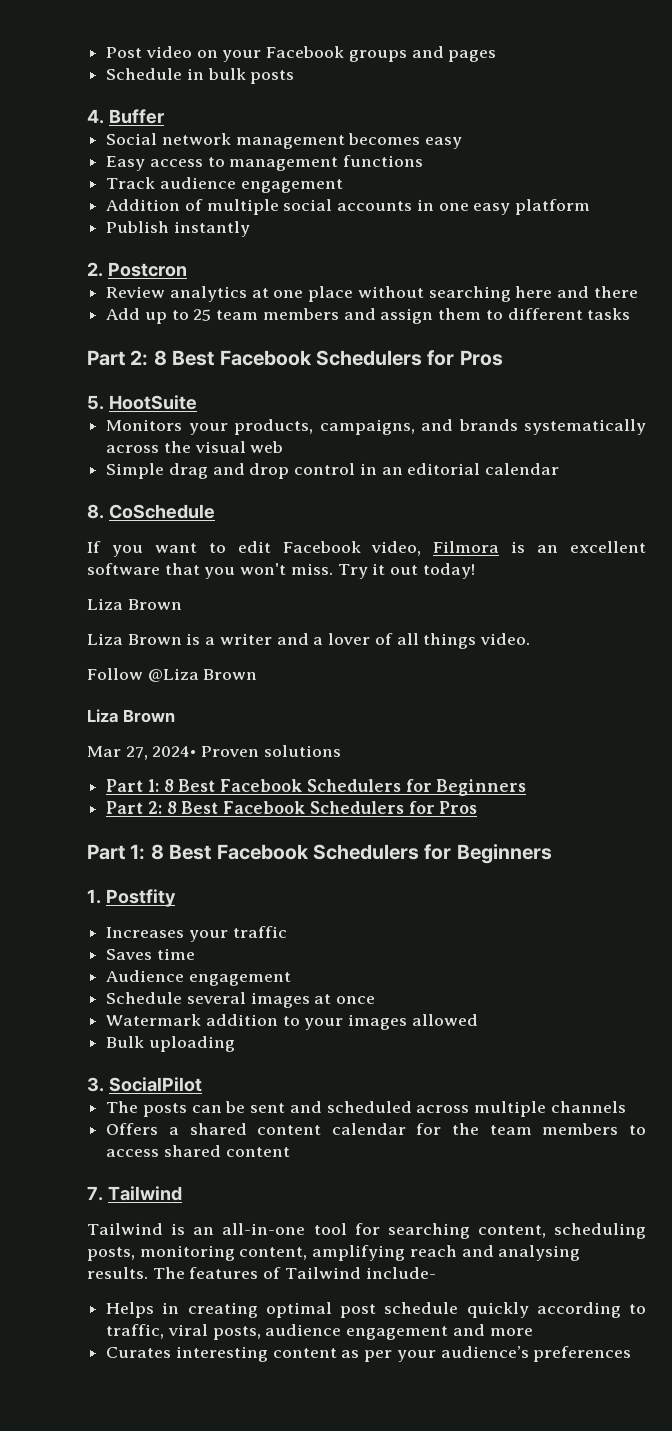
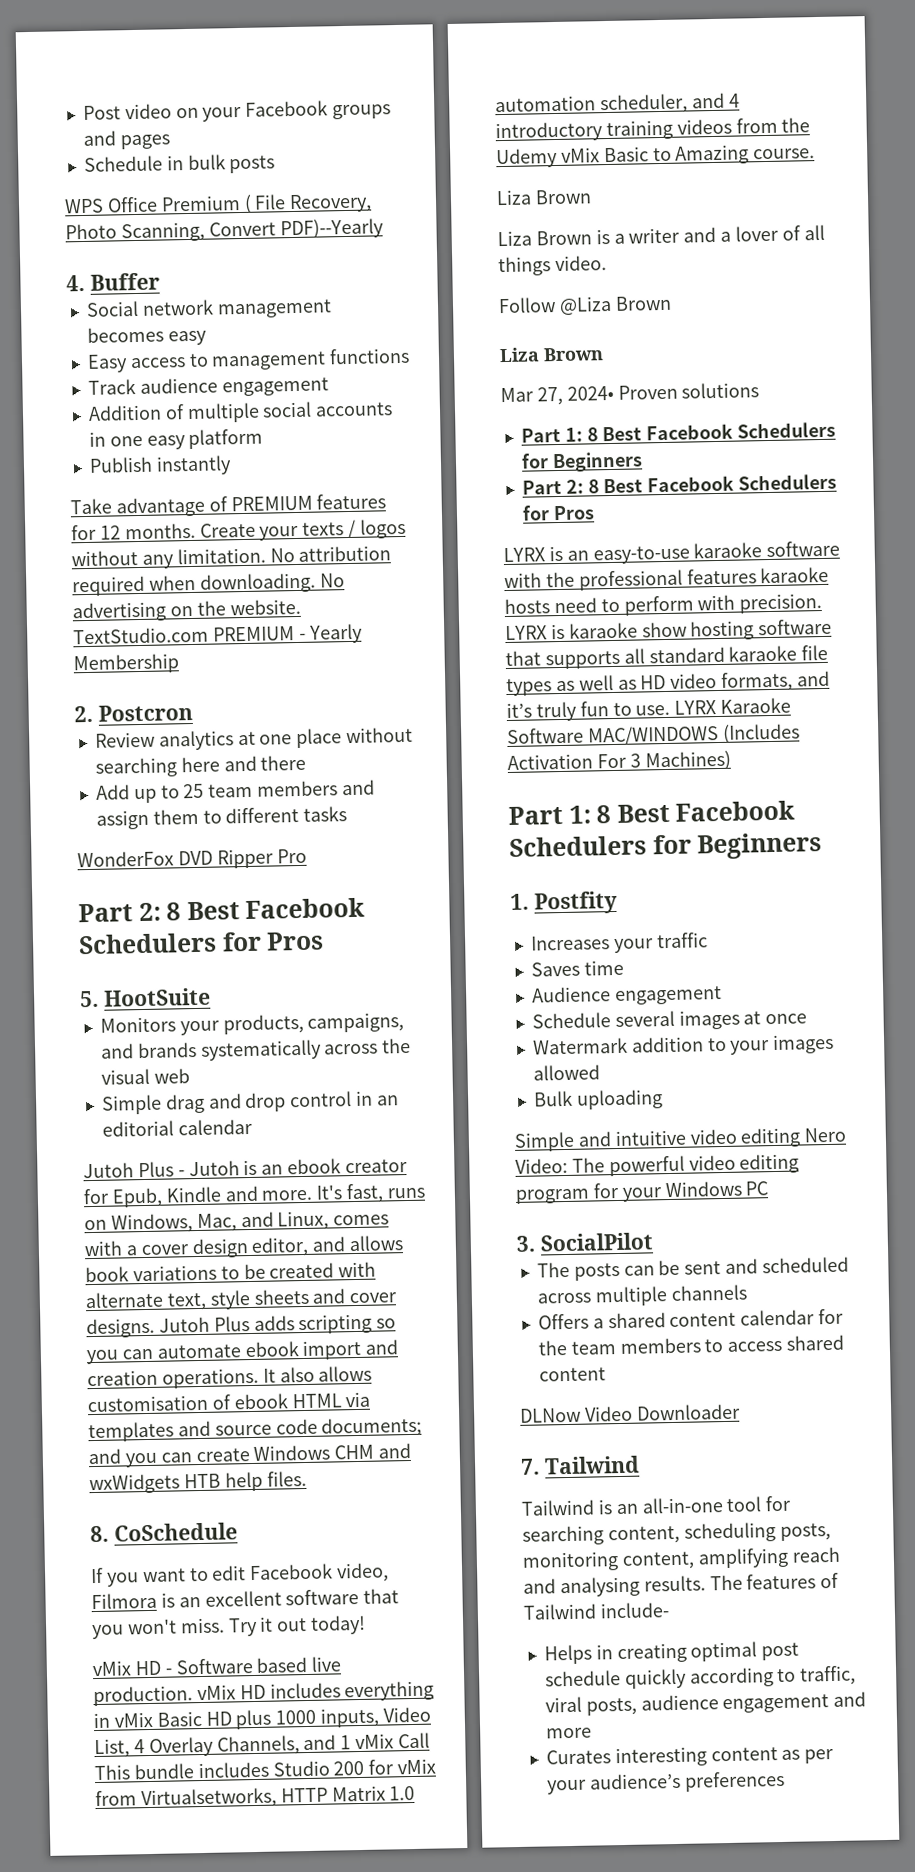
+ WPS Office Premium ( File Recovery, Photo Scanning, Convert PDF)--Yearly
+ Take advantage of PREMIUM features for 12 months. Create your texts / logos without any limitation. No attribution required when downloading. No advertising on the website. TextStudio.com PREMIUM - Yearly Membership
+ WonderFox DVD Ripper Pro
+ Jutoh Plus - Jutoh is an ebook creator for Epub, Kindle and more. It's fast, runs on Windows, Mac, and Linux, comes with a cover design editor, and allows book variations to be created with alternate text, style sheets and cover designs. Jutoh Plus adds scripting so you can automate ebook import and creation operations. It also allows customisation of ebook HTML via templates and source code documents; and you can create Windows CHM and wxWidgets HTB help files.
+ vMix HD - Software based live production. vMix HD includes everything in vMix Basic HD plus 1000 inputs, Video List, 4 Overlay Channels, and 1 vMix Call This bundle includes Studio 200 for vMix from Virtualsetworks, HTTP Matrix 1.0 automation scheduler, and 4 introductory training videos from the Udemy vMix Basic to Amazing course.
+ LYRX is an easy-to-use karaoke software with the professional features karaoke hosts need to perform with precision. LYRX is karaoke show hosting software that supports all standard karaoke file types as well as HD video formats, and it’s truly fun to use. LYRX Karaoke Software MAC/WINDOWS (Includes Activation For 3 Machines)
+ Simple and intuitive video editing Nero Video: The powerful video editing program for your Windows PC
+ DLNow Video Downloader

